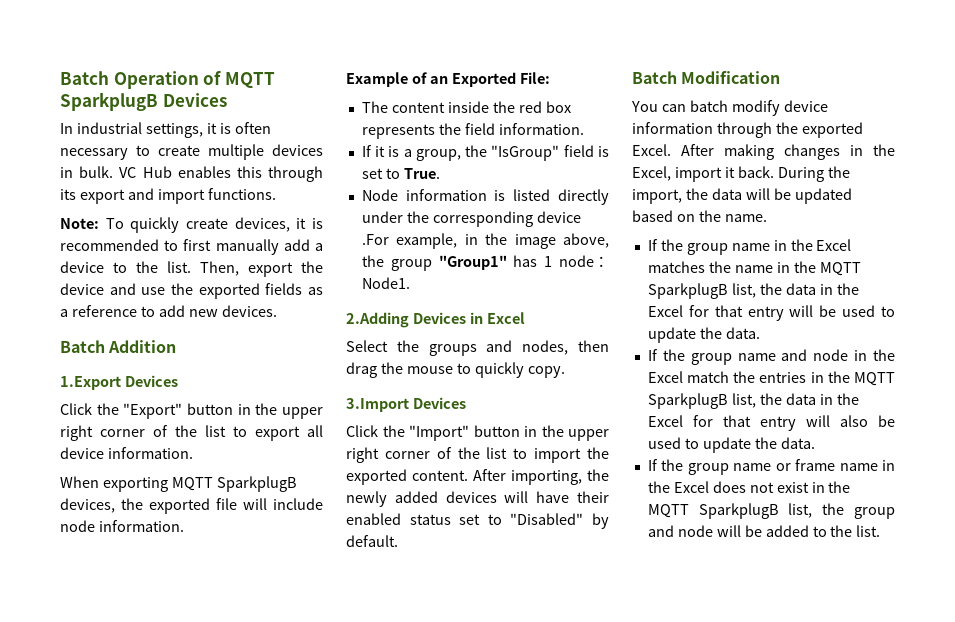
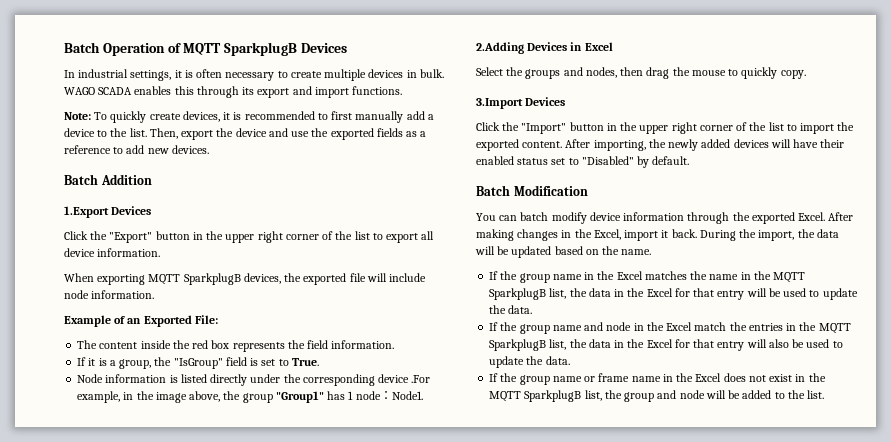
- VC Hub enables this through its export and import functions.
+ WAGO SCADA enables this through its export and import functions.

